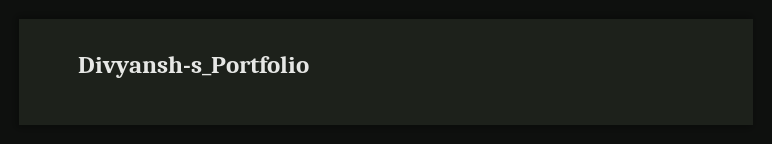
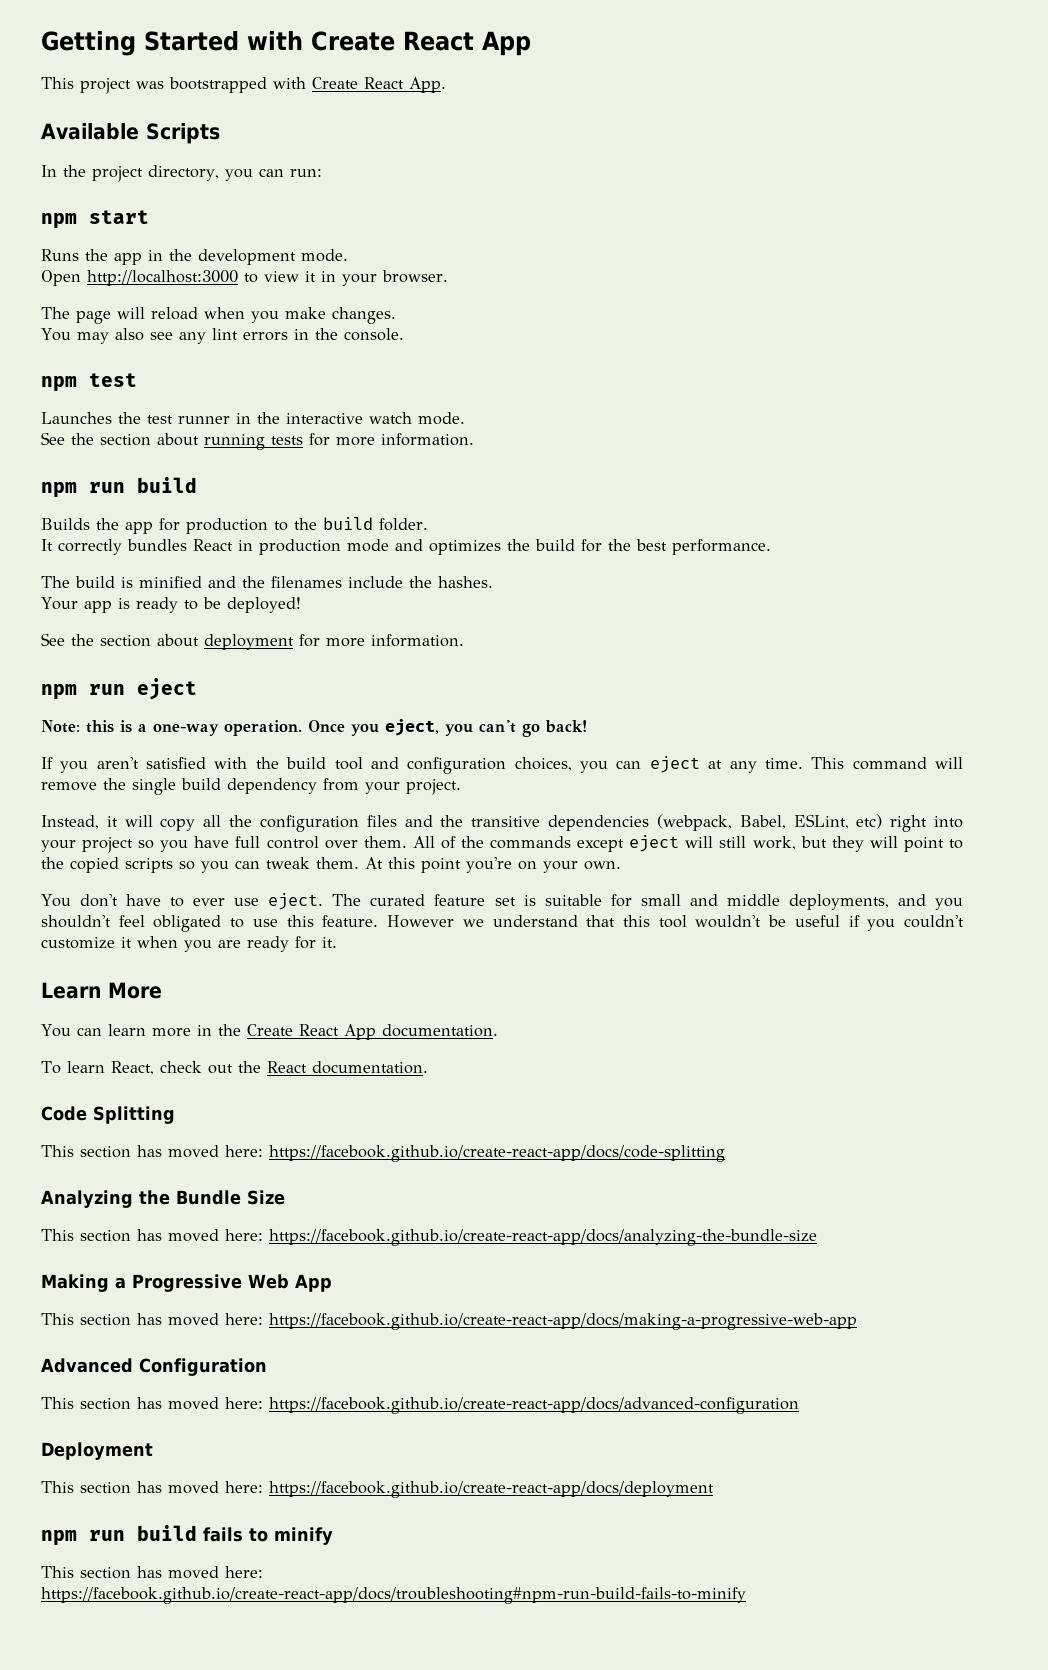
- Divyansh-s_Portfolio
+ Getting Started with Create React App
+ This project was bootstrapped with Create React App.
+ Available Scripts
+ In the project directory, you can run:
+ npm start
+ Runs the app in the development mode.
+ Open http://localhost:3000 to view it in your browser.
+ The page will reload when you make changes.
+ You may also see any lint errors in the console.
+ npm test
+ Launches the test runner in the interactive watch mode.
+ See the section about running tests for more information.
+ npm run build
+ Builds the app for production to the build folder.
+ It correctly bundles React in production mode and optimizes the build for the best performance.
+ The build is minified and the filenames include the hashes.
+ Your app is ready to be deployed!
+ See the section about deployment for more information.
+ npm run eject
+ Note: this is a one-way operation. Once you eject, you can't go back!
+ If you aren't satisfied with the build tool and configuration choices, you can eject at any time. This command will remove the single build dependency from your project.
+ Instead, it will copy all the configuration files and the transitive dependencies (webpack, Babel, ESLint, etc) right into your project so you have full control over them. All of the commands except eject will still work, but they will point to the copied scripts so you can tweak them. At this point you're on your own.
+ You don't have to ever use eject. The curated feature set is suitable for small and middle deployments, and you shouldn't feel obligated to use this feature. However we understand that this tool wouldn't be useful if you couldn't customize it when you are ready for it.
+ Learn More
+ You can learn more in the Create React App documentation.
+ To learn React, check out the React documentation.
+ Code Splitting
+ This section has moved here: https://facebook.github.io/create-react-app/docs/code-splitting
+ Analyzing the Bundle Size
+ This section has moved here: https://facebook.github.io/create-react-app/docs/analyzing-the-bundle-size
+ Making a Progressive Web App
+ This section has moved here: https://facebook.github.io/create-react-app/docs/making-a-progressive-web-app
+ Advanced Configuration
+ This section has moved here: https://facebook.github.io/create-react-app/docs/advanced-configuration
+ Deployment
+ This section has moved here: https://facebook.github.io/create-react-app/docs/deployment
+ npm run build fails to minify
+ This section has moved here: https://facebook.github.io/create-react-app/docs/troubleshooting#npm-run-build-fails-to-minify

